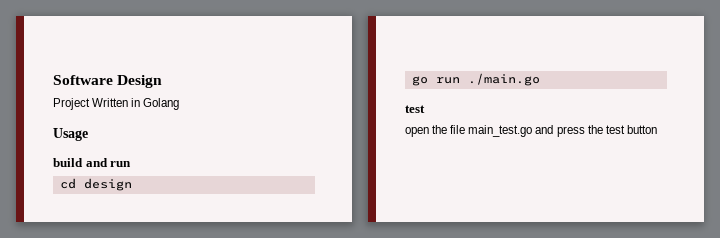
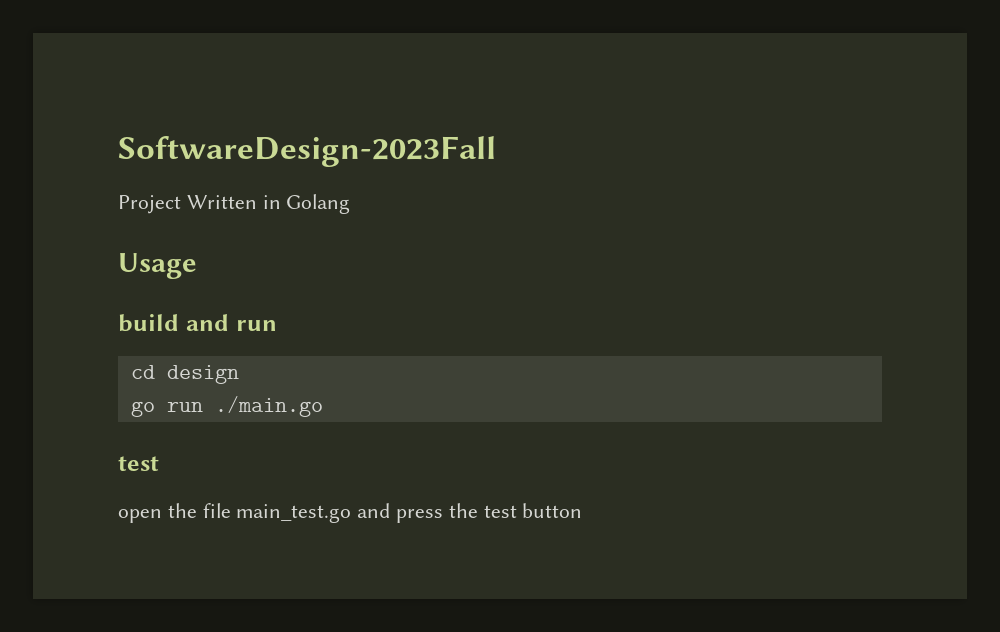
- Software Design
+ SoftwareDesign-2023Fall

